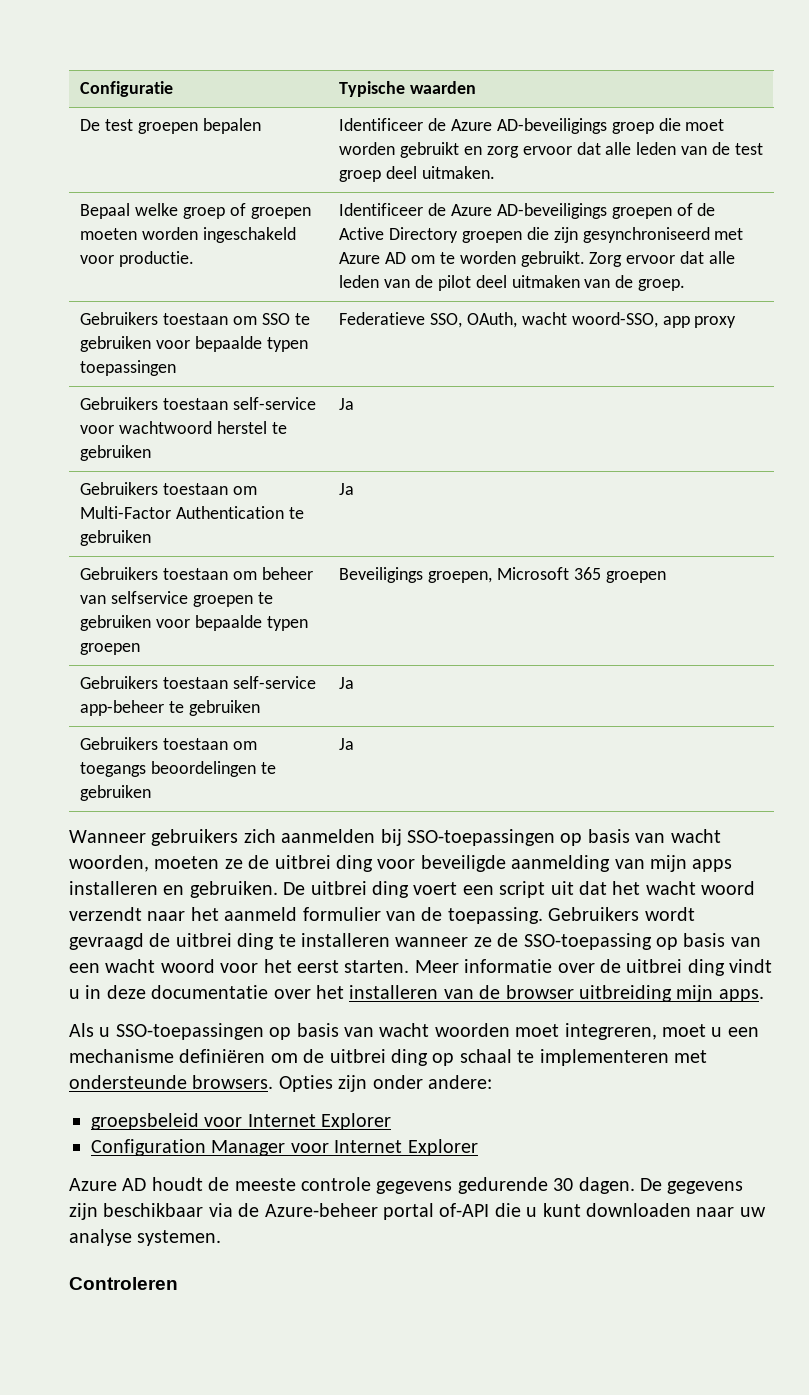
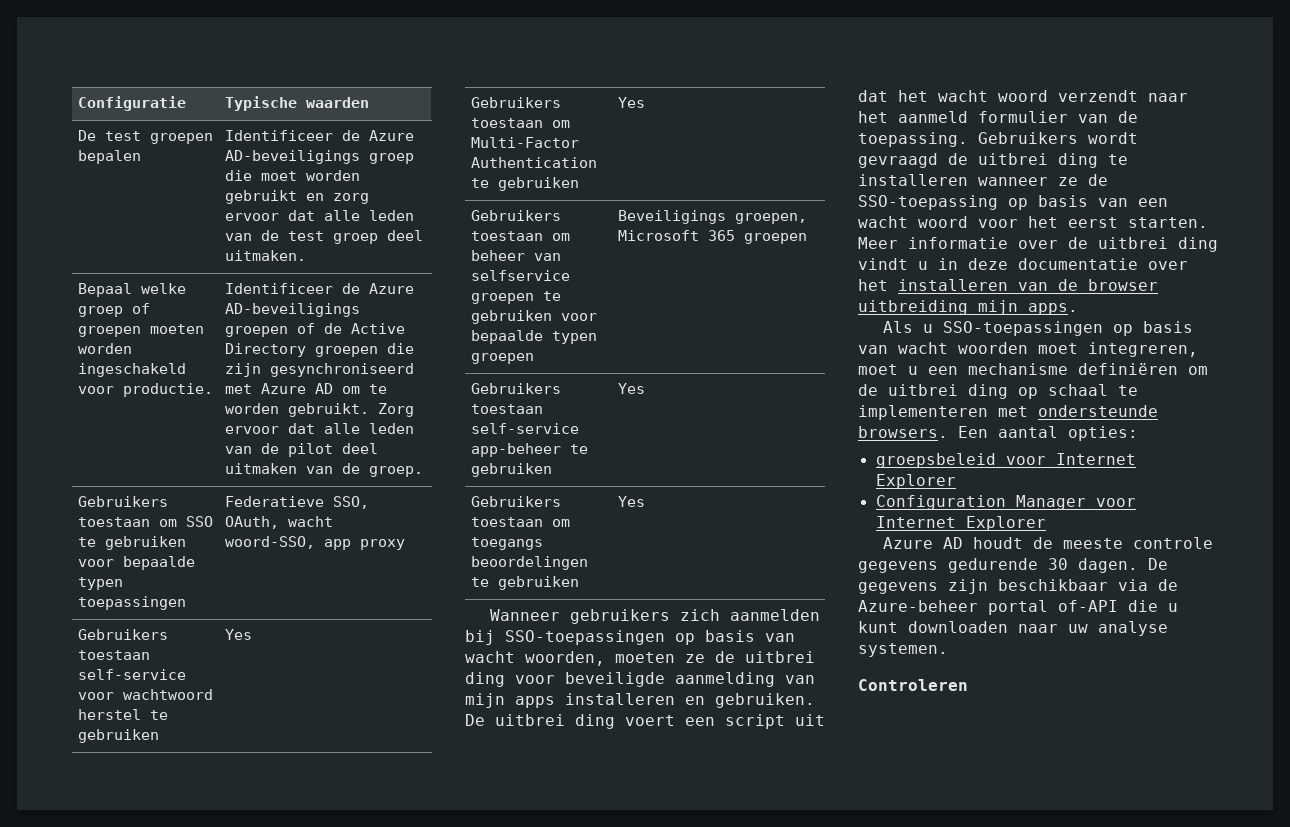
- Gebruikers toestaan self-service voor wachtwoord herstel te gebruiken | Ja
+ Gebruikers toestaan self-service voor wachtwoord herstel te gebruiken | Yes
- Gebruikers toestaan om Multi-Factor Authentication te gebruiken | Ja
+ Gebruikers toestaan om Multi-Factor Authentication te gebruiken | Yes
- Gebruikers toestaan self-service app-beheer te gebruiken | Ja
+ Gebruikers toestaan self-service app-beheer te gebruiken | Yes
- Gebruikers toestaan om toegangs beoordelingen te gebruiken | Ja
+ Gebruikers toestaan om toegangs beoordelingen te gebruiken | Yes
- Opties zijn onder andere:
+ Een aantal opties:

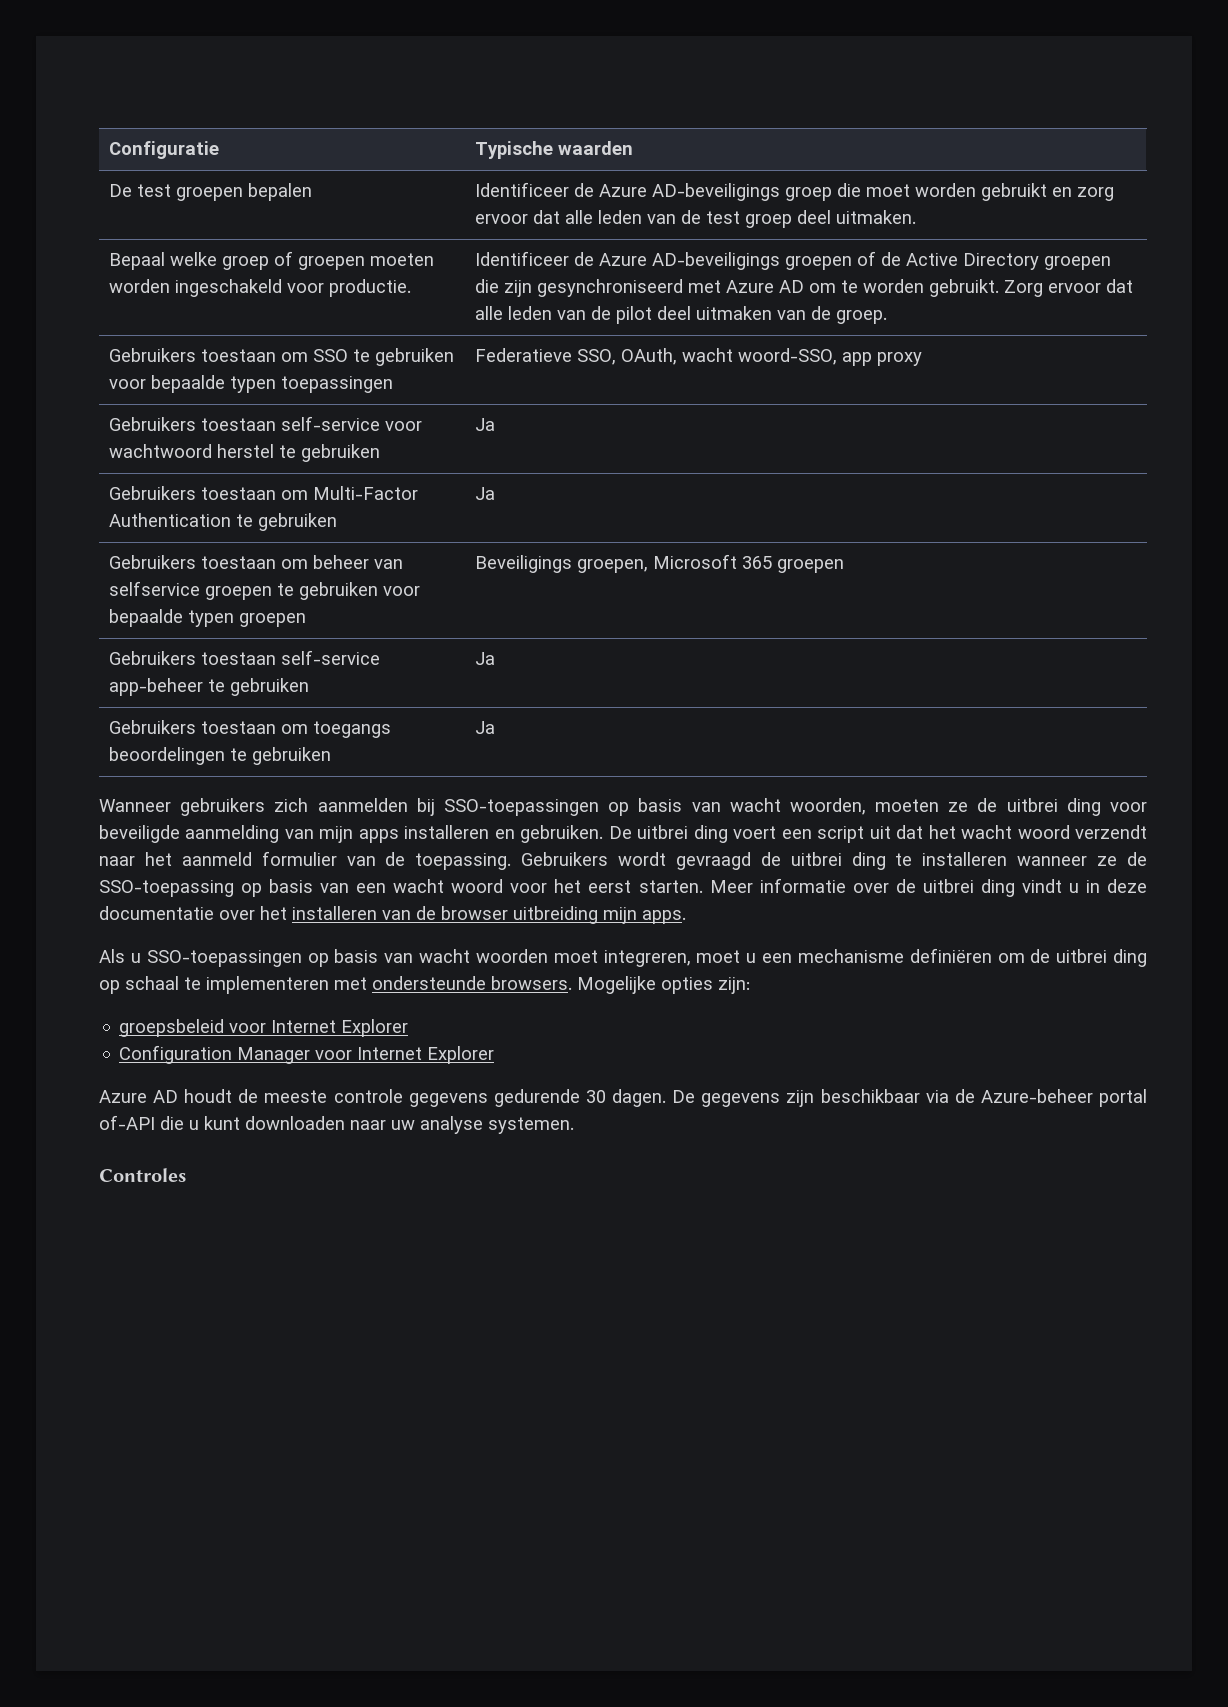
- Gebruikers toestaan self-service voor wachtwoord herstel te gebruiken | Yes
+ Gebruikers toestaan self-service voor wachtwoord herstel te gebruiken | Ja
- Gebruikers toestaan om Multi-Factor Authentication te gebruiken | Yes
+ Gebruikers toestaan om Multi-Factor Authentication te gebruiken | Ja
- Gebruikers toestaan self-service app-beheer te gebruiken | Yes
+ Gebruikers toestaan self-service app-beheer te gebruiken | Ja
- Gebruikers toestaan om toegangs beoordelingen te gebruiken | Yes
+ Gebruikers toestaan om toegangs beoordelingen te gebruiken | Ja
- Een aantal opties:
+ Mogelijke opties zijn:
- Controleren
+ Controles

